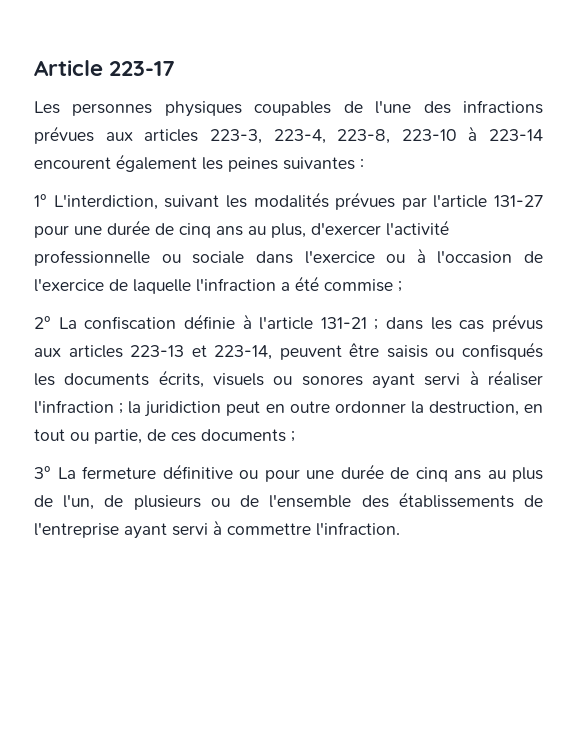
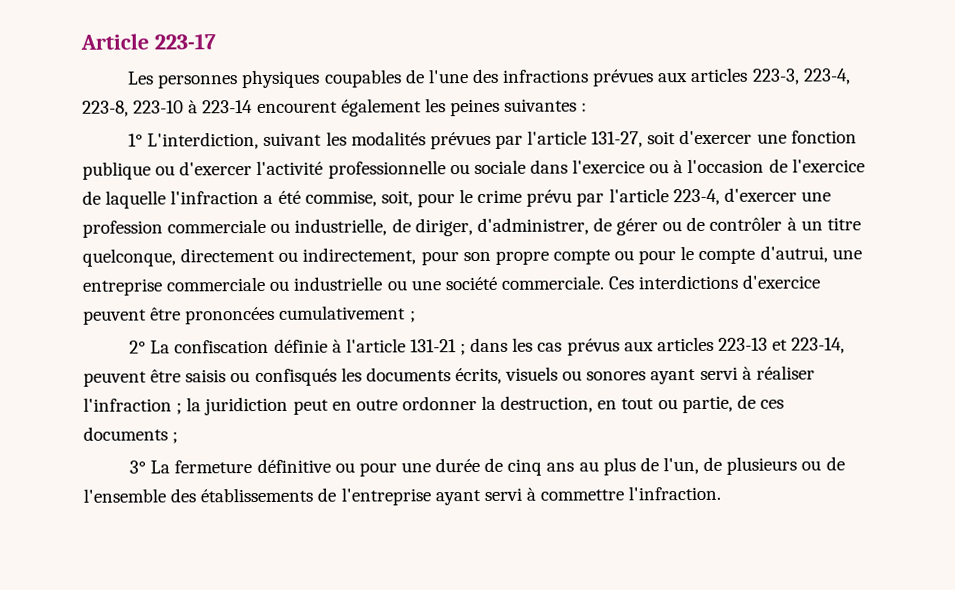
- 1° L'interdiction, suivant les modalités prévues par l'article 131-27 pour une durée de cinq ans au plus, d'exercer l'activité professionnelle ou sociale dans l'exercice ou à l'occasion de l'exercice de laquelle l'infraction a été commise ;
+ 1° L'interdiction, suivant les modalités prévues par l'article 131-27, soit d'exercer une fonction publique ou d'exercer l'activité professionnelle ou sociale dans l'exercice ou à l'occasion de l'exercice de laquelle l'infraction a été commise, soit, pour le crime prévu par l'article 223-4, d'exercer une profession commerciale ou industrielle, de diriger, d'administrer, de gérer ou de contrôler à un titre quelconque, directement ou indirectement, pour son propre compte ou pour le compte d'autrui, une entreprise commerciale ou industrielle ou une société commerciale. Ces interdictions d'exercice peuvent être prononcées cumulativement ;

